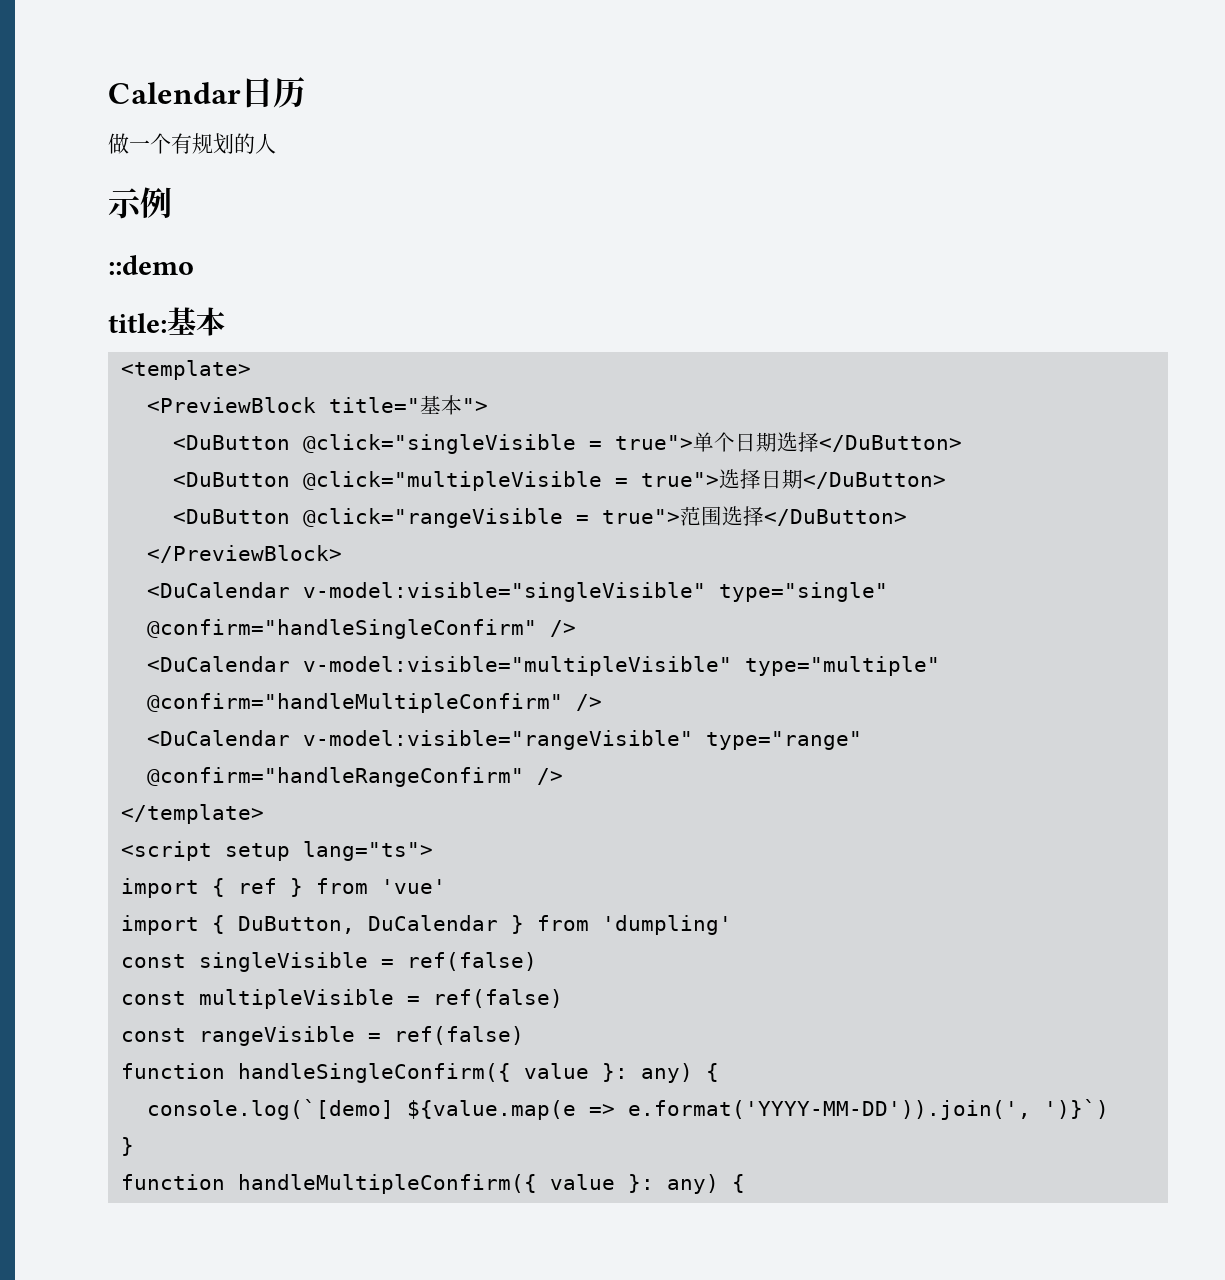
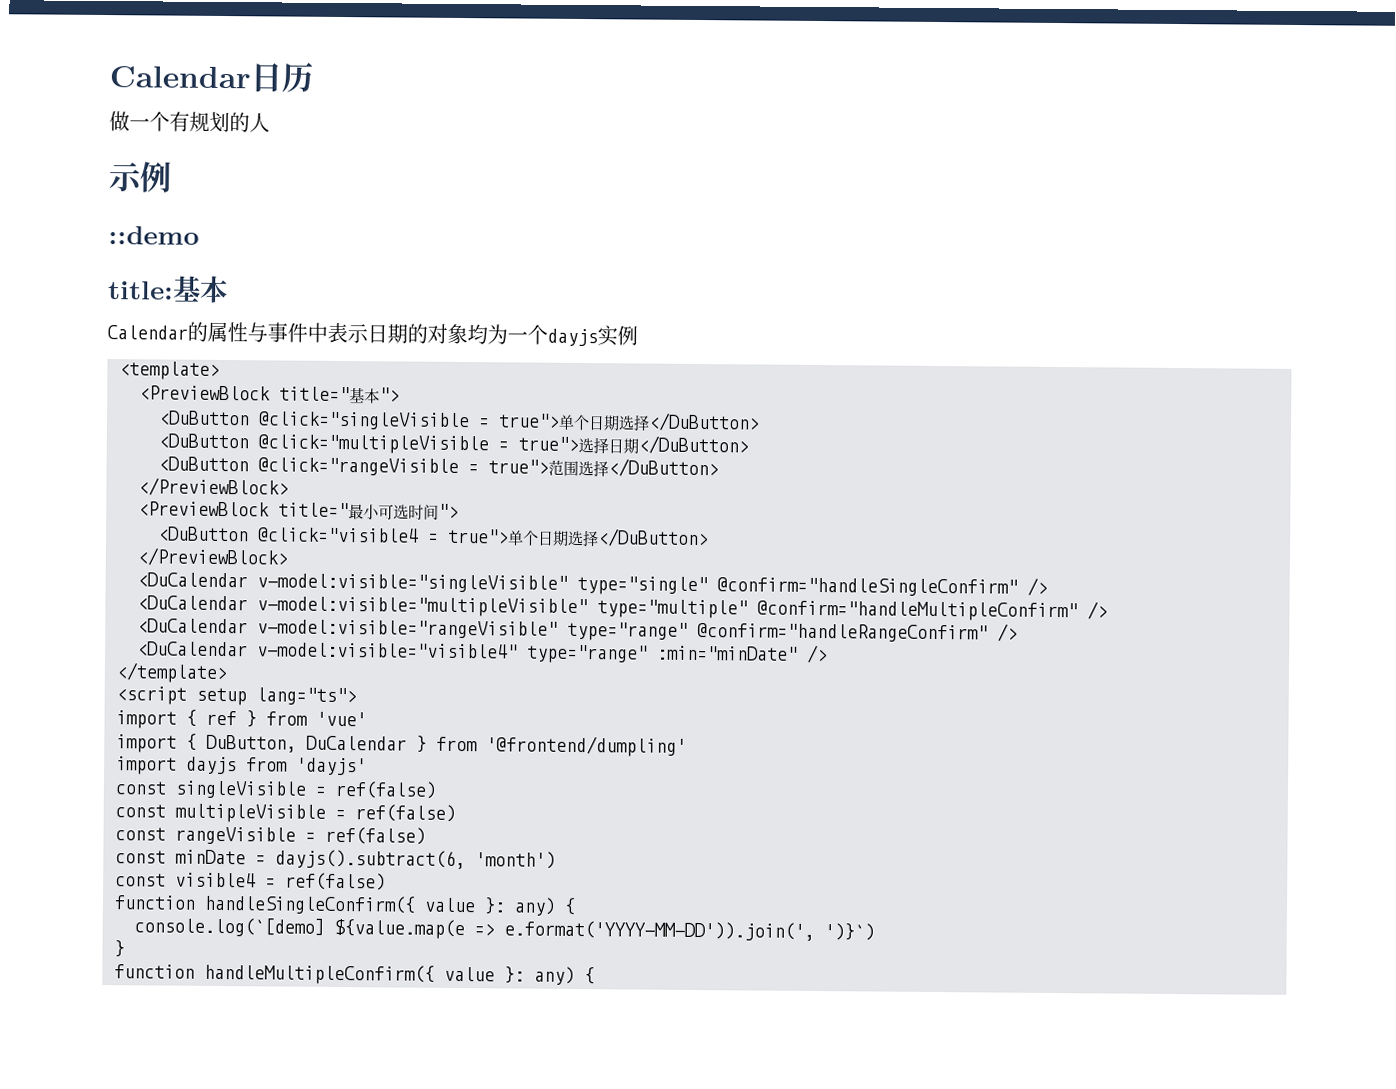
+ Calendar的属性与事件中表示日期的对象均为一个dayjs实例
+ <PreviewBlock title="最小可选时间">
+ <DuButton @click="visible4 = true">单个日期选择</DuButton>
+ </PreviewBlock>
+ <DuCalendar v-model:visible="visible4" type="range" :min="minDate" />
- import { DuButton, DuCalendar } from 'dumpling'
+ import { DuButton, DuCalendar } from '@frontend/dumpling'
+ import dayjs from 'dayjs'
+ const minDate = dayjs().subtract(6, 'month')
+ const visible4 = ref(false)

